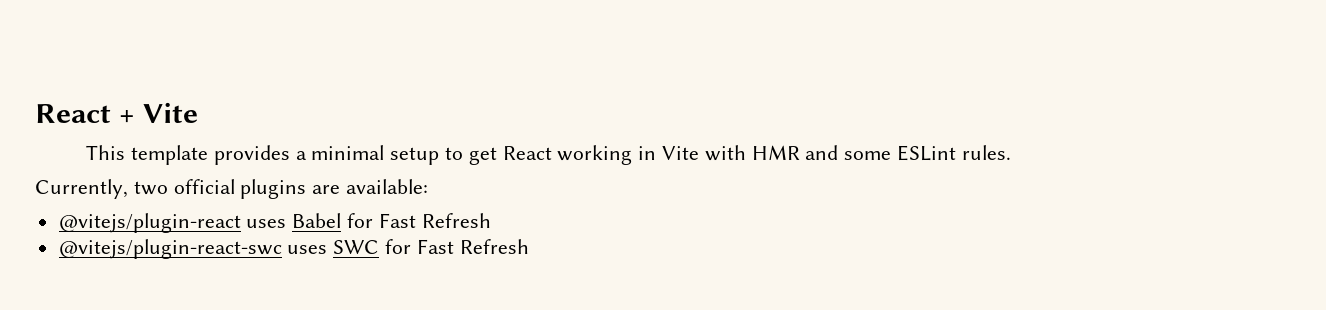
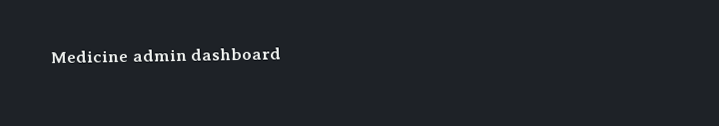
- React + Vite
- This template provides a minimal setup to get React working in Vite with HMR and some ESLint rules.
- Currently, two official plugins are available:
- @vitejs/plugin-react uses Babel for Fast Refresh
- @vitejs/plugin-react-swc uses SWC for Fast Refresh
+ Medicine admin dashboard

